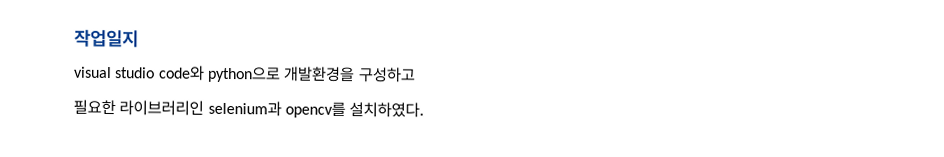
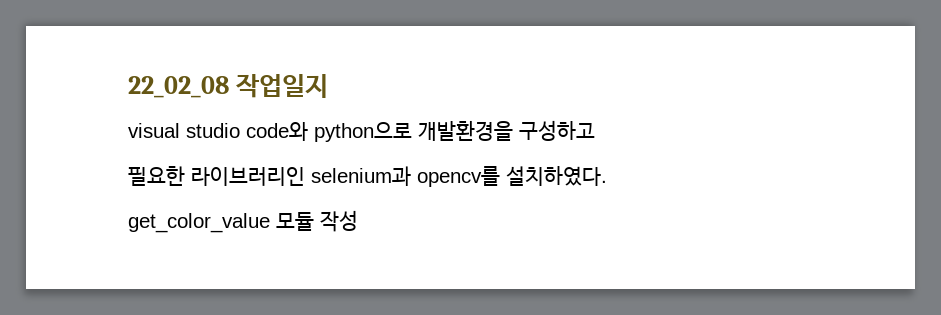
- 작업일지
+ 22_02_08 작업일지
+ get_color_value 모듈 작성

